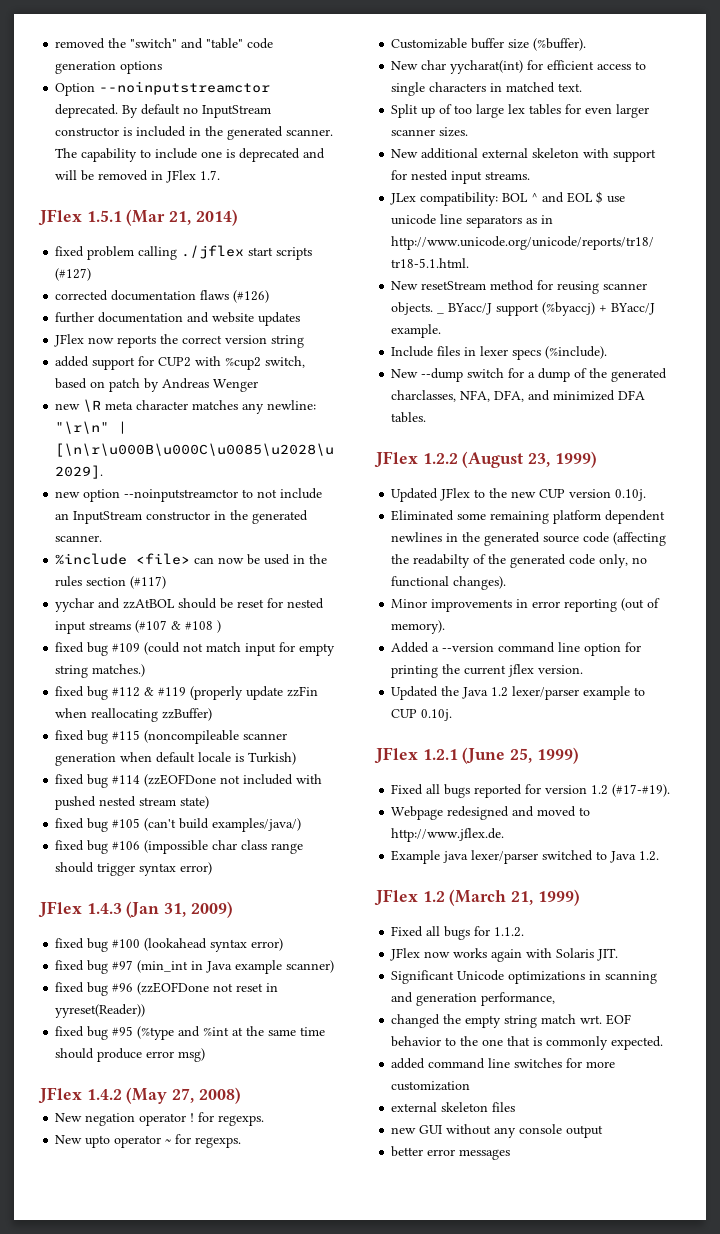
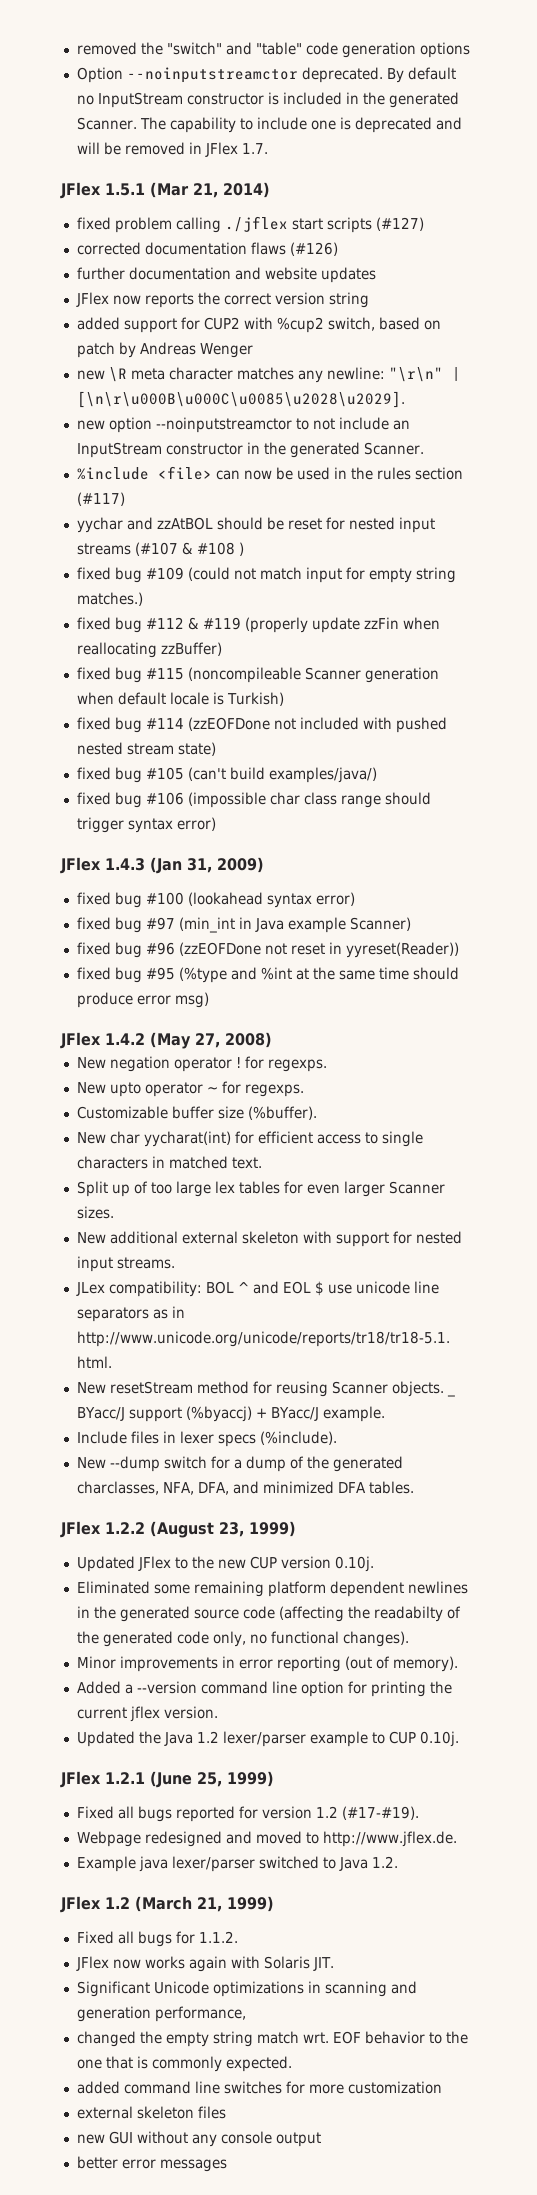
- By default no InputStream constructor is included in the generated scanner.
+ By default no InputStream constructor is included in the generated Scanner.
- new option --noinputstreamctor to not include an InputStream constructor in the generated scanner.
+ new option --noinputstreamctor to not include an InputStream constructor in the generated Scanner.
- fixed bug #115 (noncompileable scanner generation when default locale is Turkish)
+ fixed bug #115 (noncompileable Scanner generation when default locale is Turkish)
- fixed bug #97 (min_int in Java example scanner)
+ fixed bug #97 (min_int in Java example Scanner)
- Split up of too large lex tables for even larger scanner sizes.
+ Split up of too large lex tables for even larger Scanner sizes.
- New resetStream method for reusing scanner objects.
+ New resetStream method for reusing Scanner objects.

